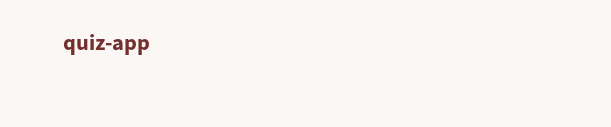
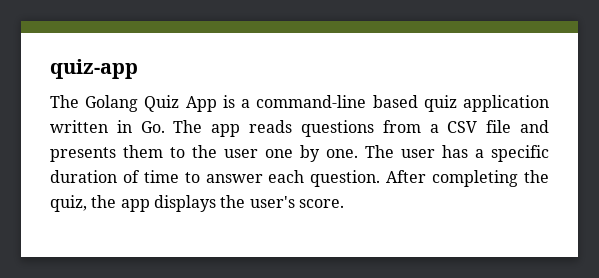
+ The Golang Quiz App is a command-line based quiz application written in Go. The app reads questions from a CSV file and presents them to the user one by one. The user has a specific duration of time to answer each question. After completing the quiz, the app displays the user's score.

